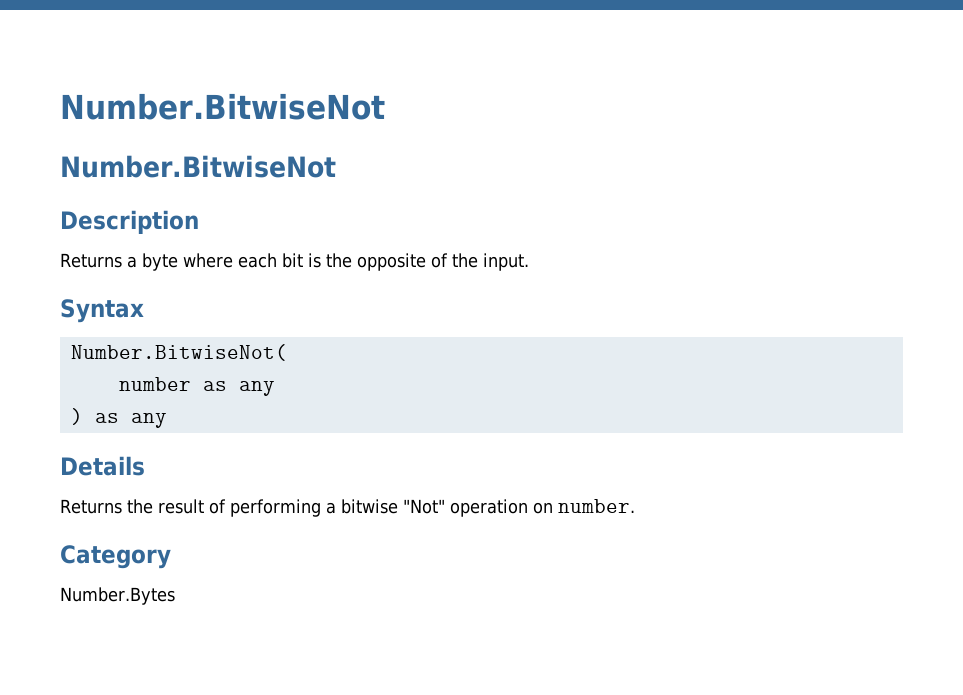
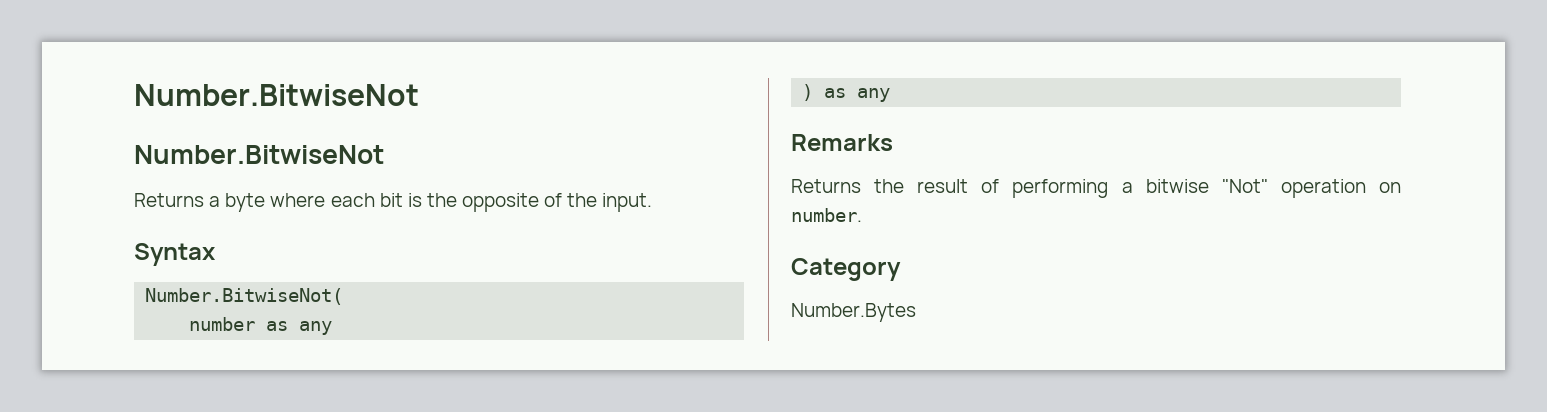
- Description
- Details
+ Remarks

